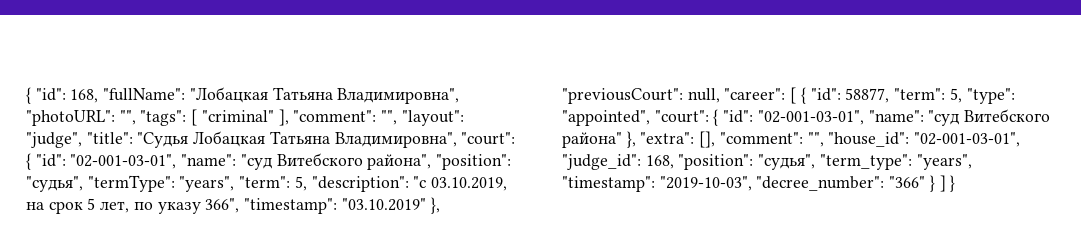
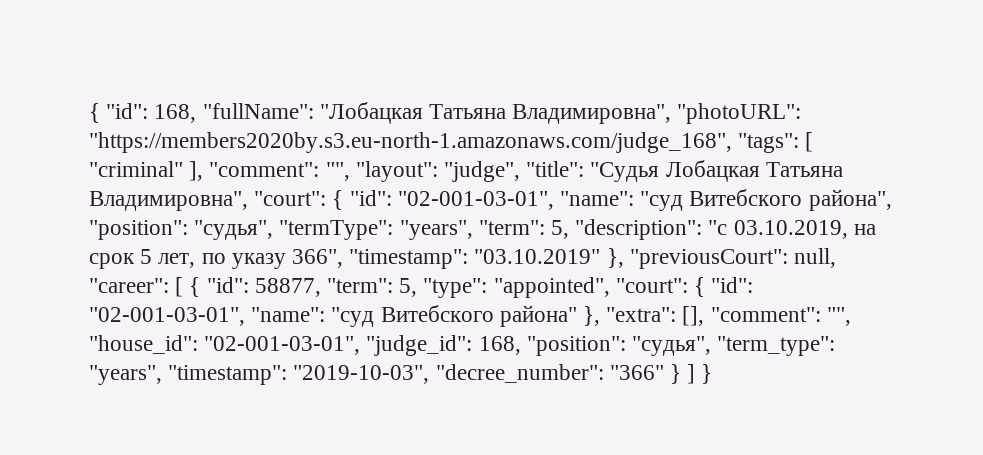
- "", "tags":
+ "https://members2020by.s3.eu-north-1.amazonaws.com/judge_168", "tags":

